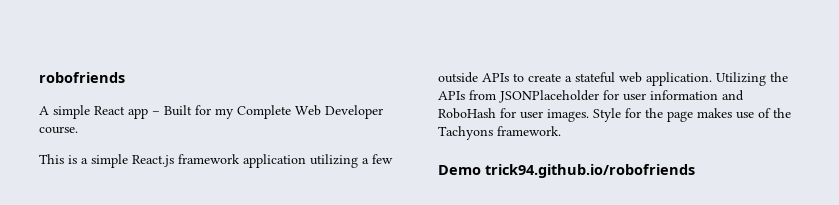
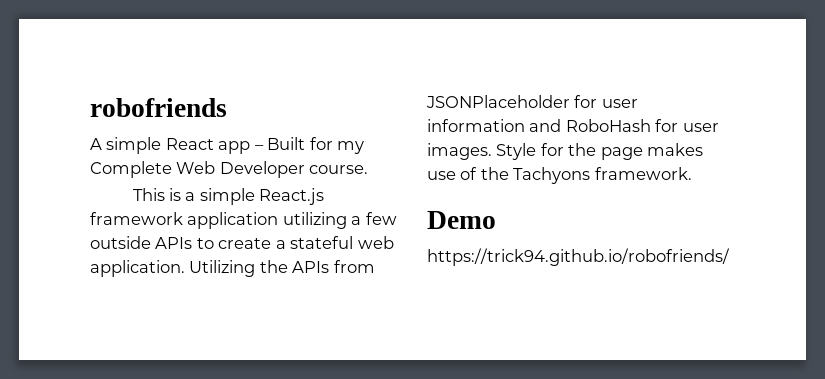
- Demo trick94.github.io/robofriends
+ Demo
+ https://trick94.github.io/robofriends/

